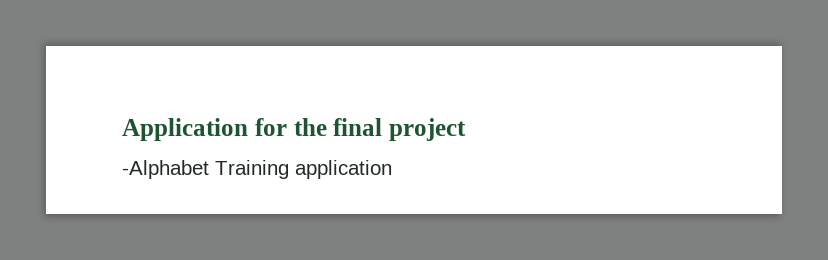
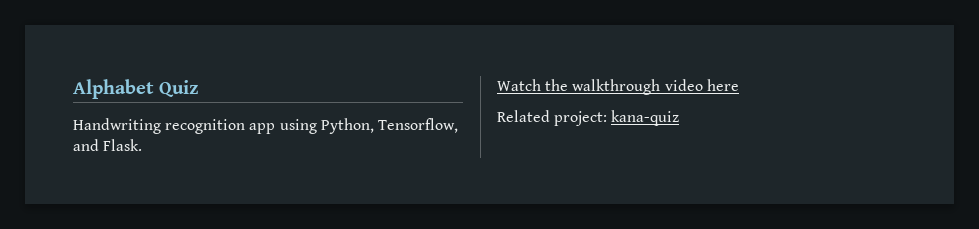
- Application for the final project
- -Alphabet Training application
+ Alphabet Quiz
+ Handwriting recognition app using Python, Tensorflow, and Flask.
+ Watch the walkthrough video here
+ Related project: kana-quiz

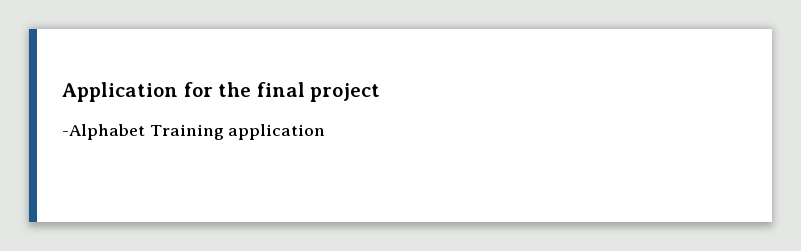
- Alphabet Quiz
- Handwriting recognition app using Python, Tensorflow, and Flask.
- Watch the walkthrough video here
- Related project: kana-quiz
+ Application for the final project
+ -Alphabet Training application

